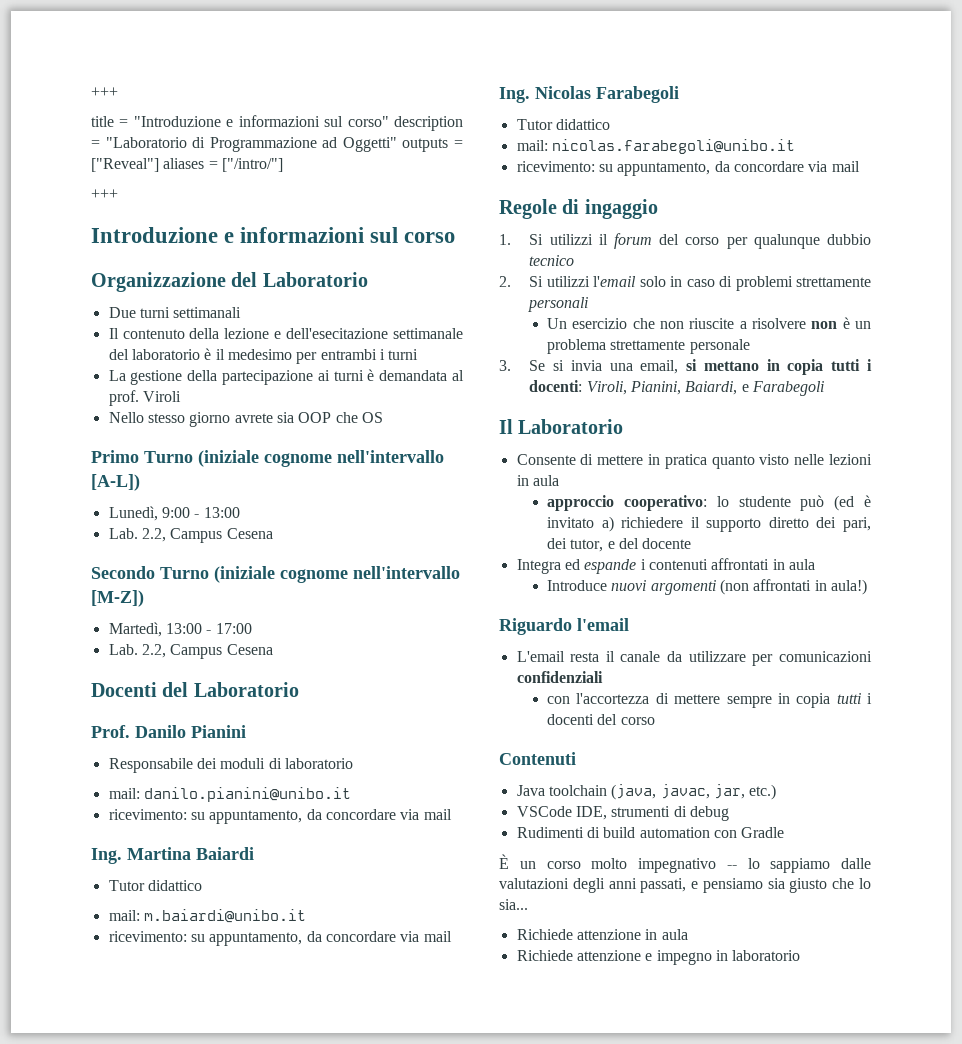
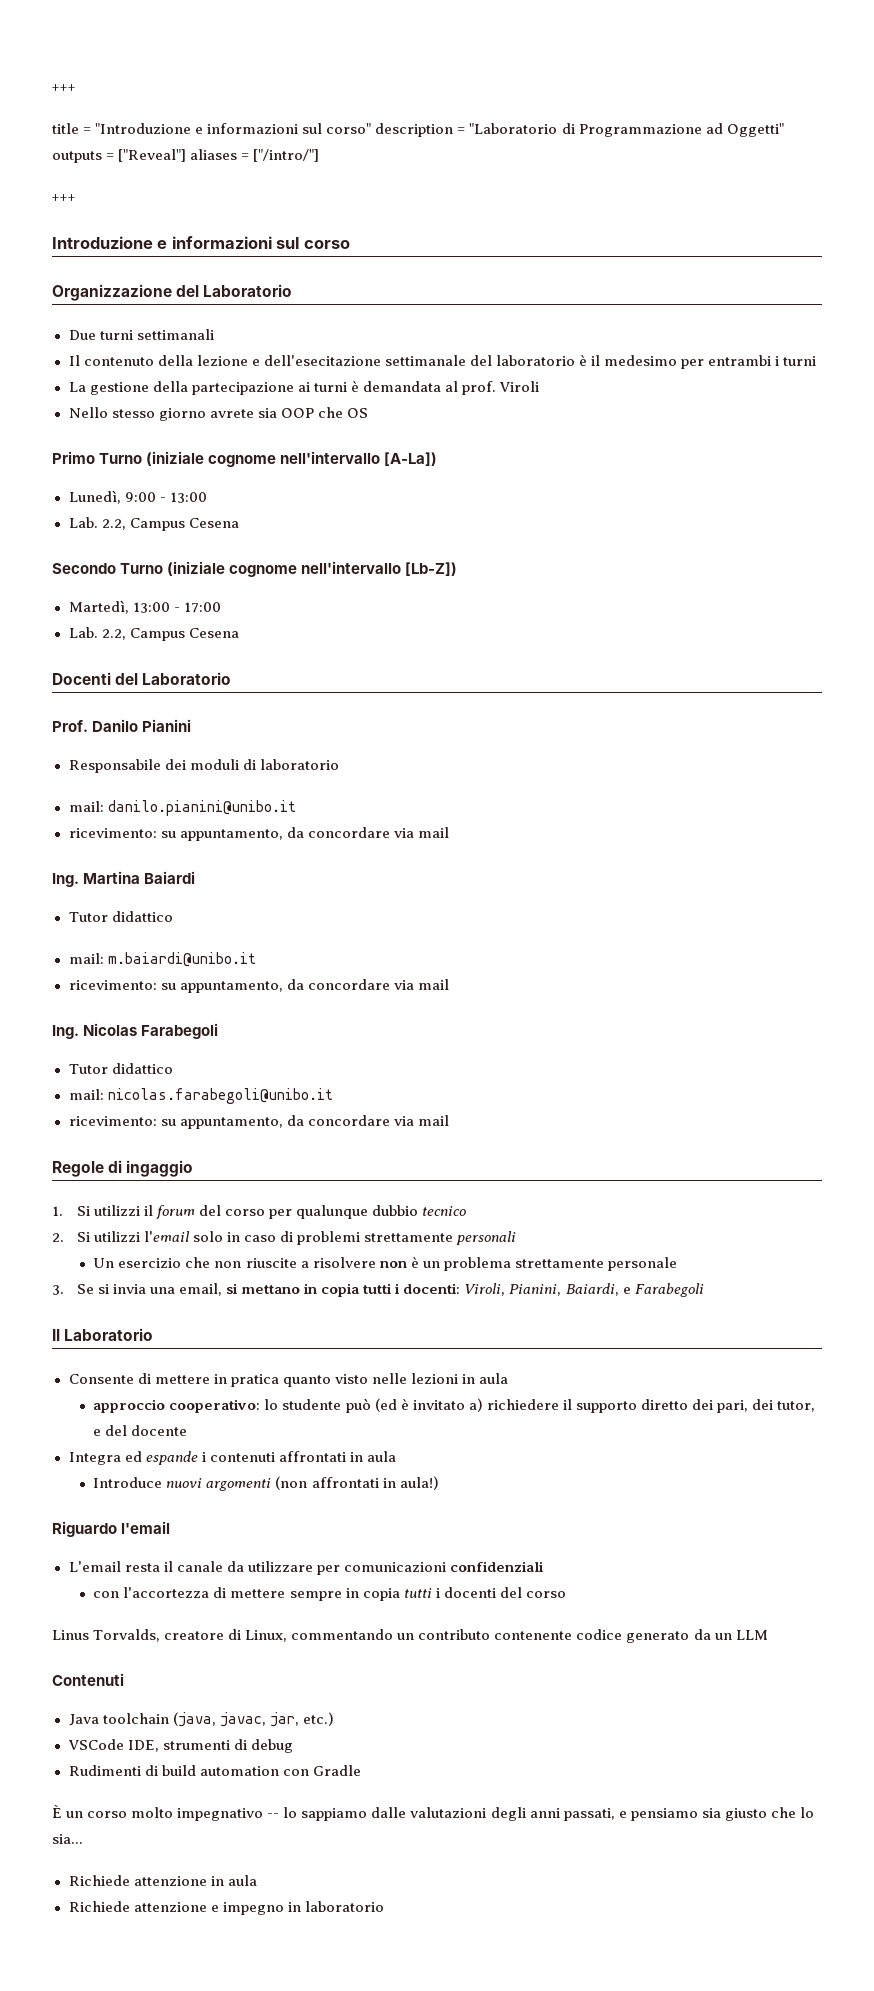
- Primo Turno (iniziale cognome nell'intervallo [A-L])
+ Primo Turno (iniziale cognome nell'intervallo [A-La])
- Secondo Turno (iniziale cognome nell'intervallo [M-Z])
+ Secondo Turno (iniziale cognome nell'intervallo [Lb-Z])
+ Linus Torvalds, creatore di Linux, commentando un contributo contenente codice generato da un LLM

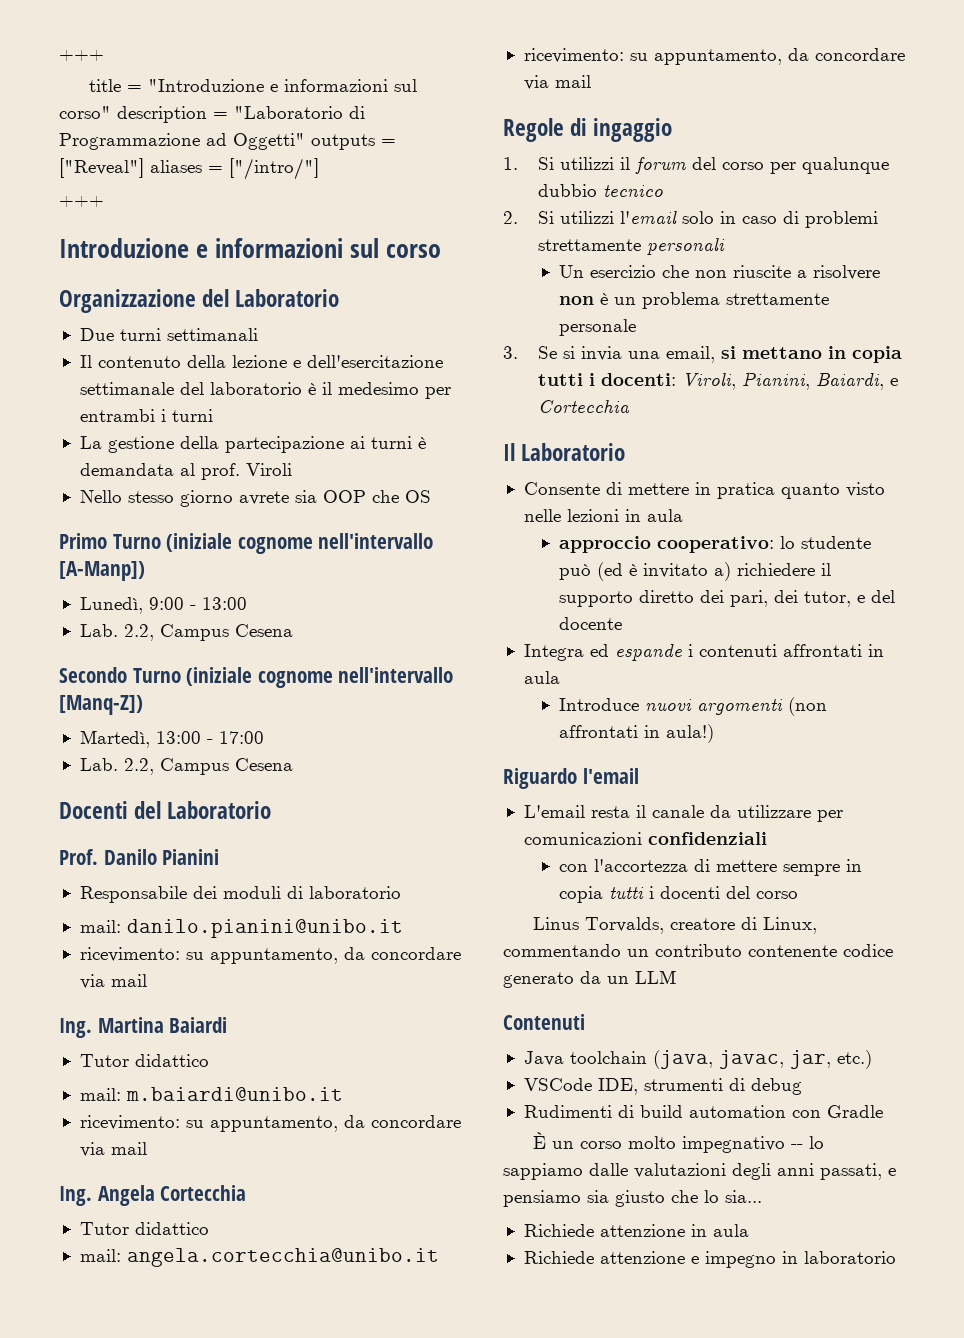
- Il contenuto della lezione e dell'esecitazione settimanale del laboratorio è il medesimo per entrambi i turni
+ Il contenuto della lezione e dell'esercitazione settimanale del laboratorio è il medesimo per entrambi i turni
- Primo Turno (iniziale cognome nell'intervallo [A-La])
+ Primo Turno (iniziale cognome nell'intervallo [A-Manp])
- Secondo Turno (iniziale cognome nell'intervallo [Lb-Z])
+ Secondo Turno (iniziale cognome nell'intervallo [Manq-Z])
- Ing. Nicolas Farabegoli
+ Ing. Angela Cortecchia
  Tutor didattico
- mail: nicolas.farabegoli@unibo.it
+ mail: angela.cortecchia@unibo.it
- 3. Se si invia una email, si mettano in copia tutti i docenti: Viroli, Pianini, Baiardi, e Farabegoli
+ 3. Se si invia una email, si mettano in copia tutti i docenti: Viroli, Pianini, Baiardi, e Cortecchia

